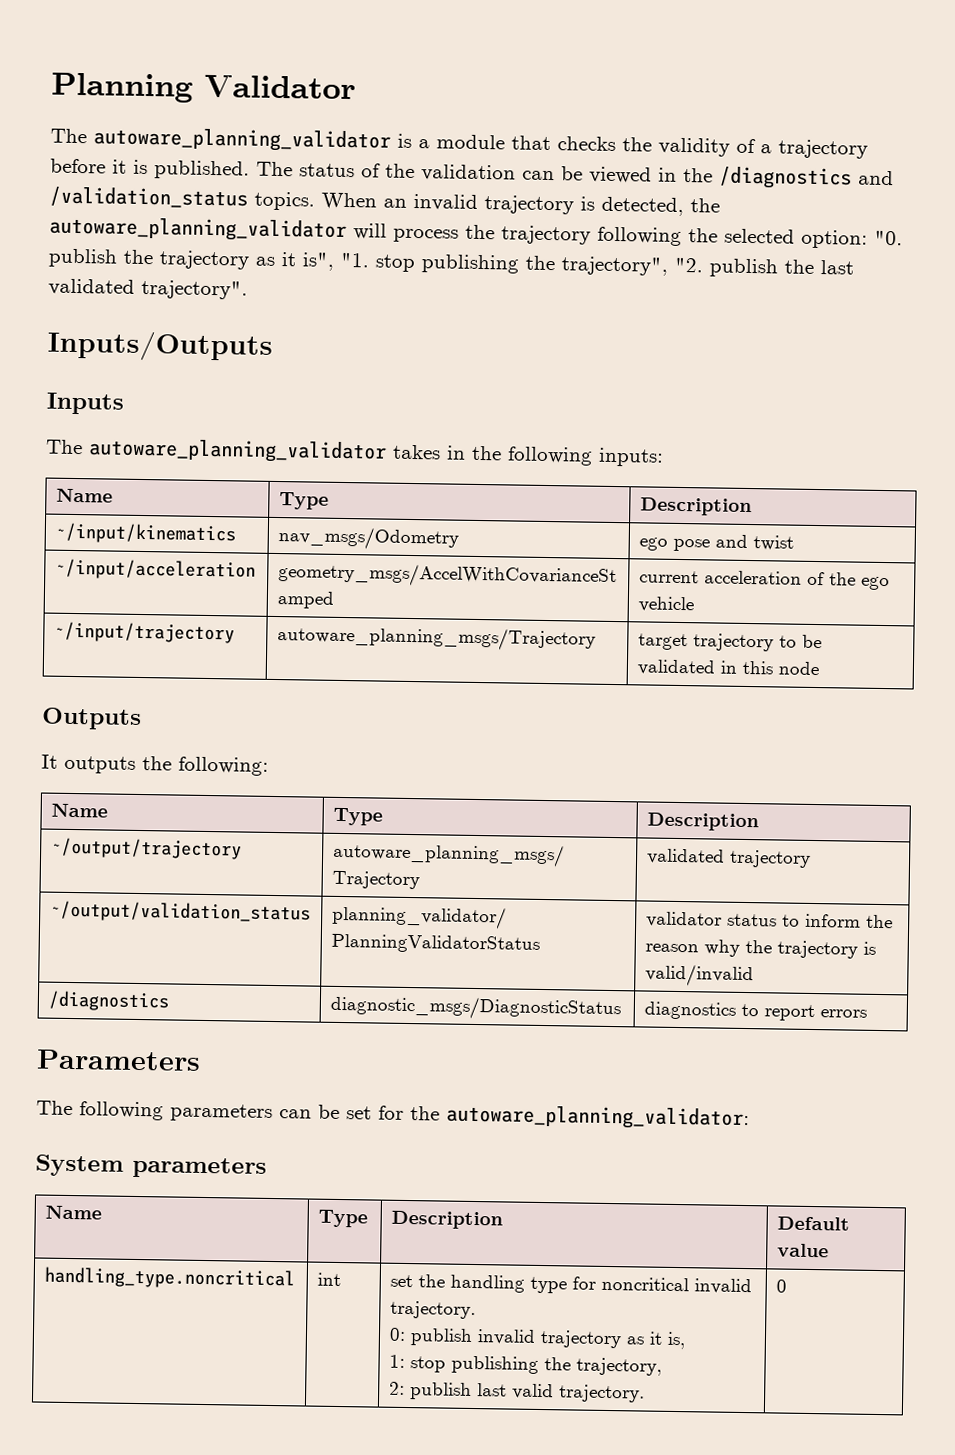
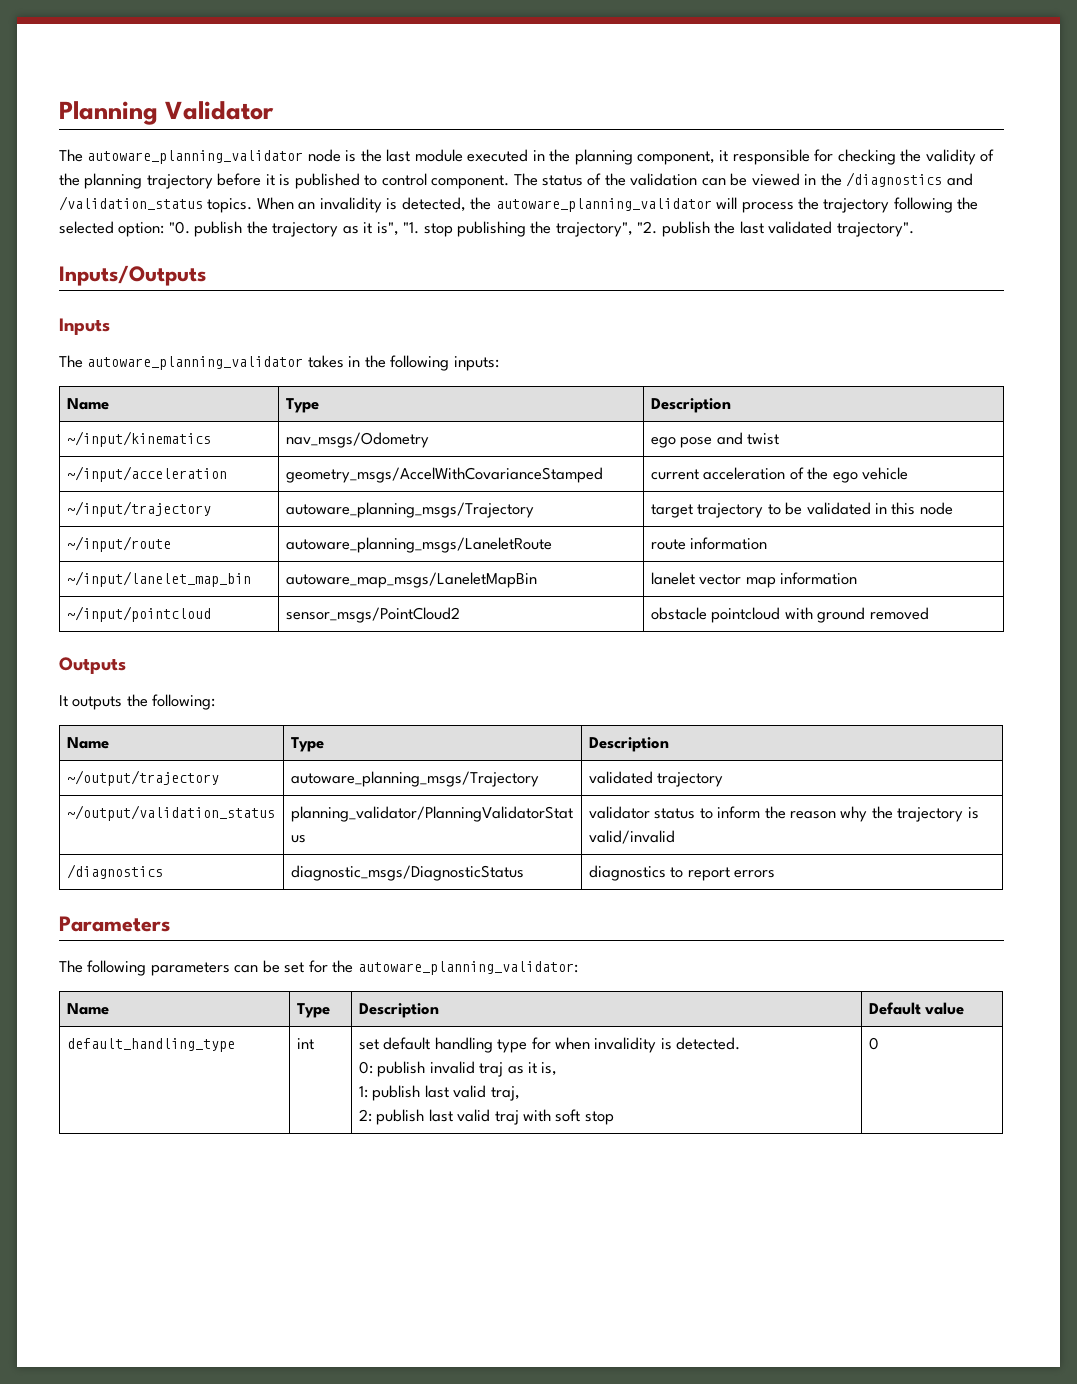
- The autoware_planning_validator is a module that checks the validity of a trajectory before it is published.
+ The autoware_planning_validator node is the last module executed in the planning component, it responsible for checking the validity of the planning trajectory before it is published to control component.
- When an invalid trajectory is detected, the autoware_planning_validator will process the trajectory following the selected option: "0. publish the trajectory as it is", "1. stop publishing the trajectory", "2. publish the last validated trajectory".
+ When an invalidity is detected, the autoware_planning_validator will process the trajectory following the selected option: "0. publish the trajectory as it is", "1. stop publishing the trajectory", "2. publish the last validated trajectory".
+ ~/input/route | autoware_planning_msgs/LaneletRoute | route information
+ ~/input/lanelet_map_bin | autoware_map_msgs/LaneletMapBin | lanelet vector map information
+ ~/input/pointcloud | sensor_msgs/PointCloud2 | obstacle pointcloud with ground removed
- System parameters
- handling_type.noncritical | int | set the handling type for noncritical invalid trajectory.
- 0: publish invalid trajectory as it is,
- 1: stop publishing the trajectory,
- 2: publish last valid trajectory. | 0
+ default_handling_type | int | set default handling type for when invalidity is detected.
+ 0: publish invalid traj as it is,
+ 1: publish last valid traj,
+ 2: publish last valid traj with soft stop | 0

